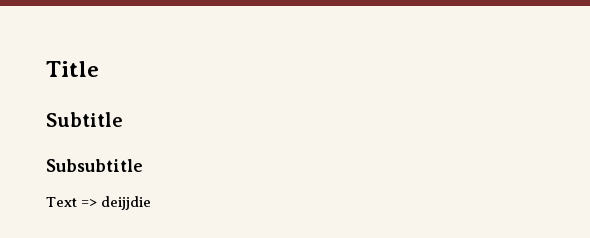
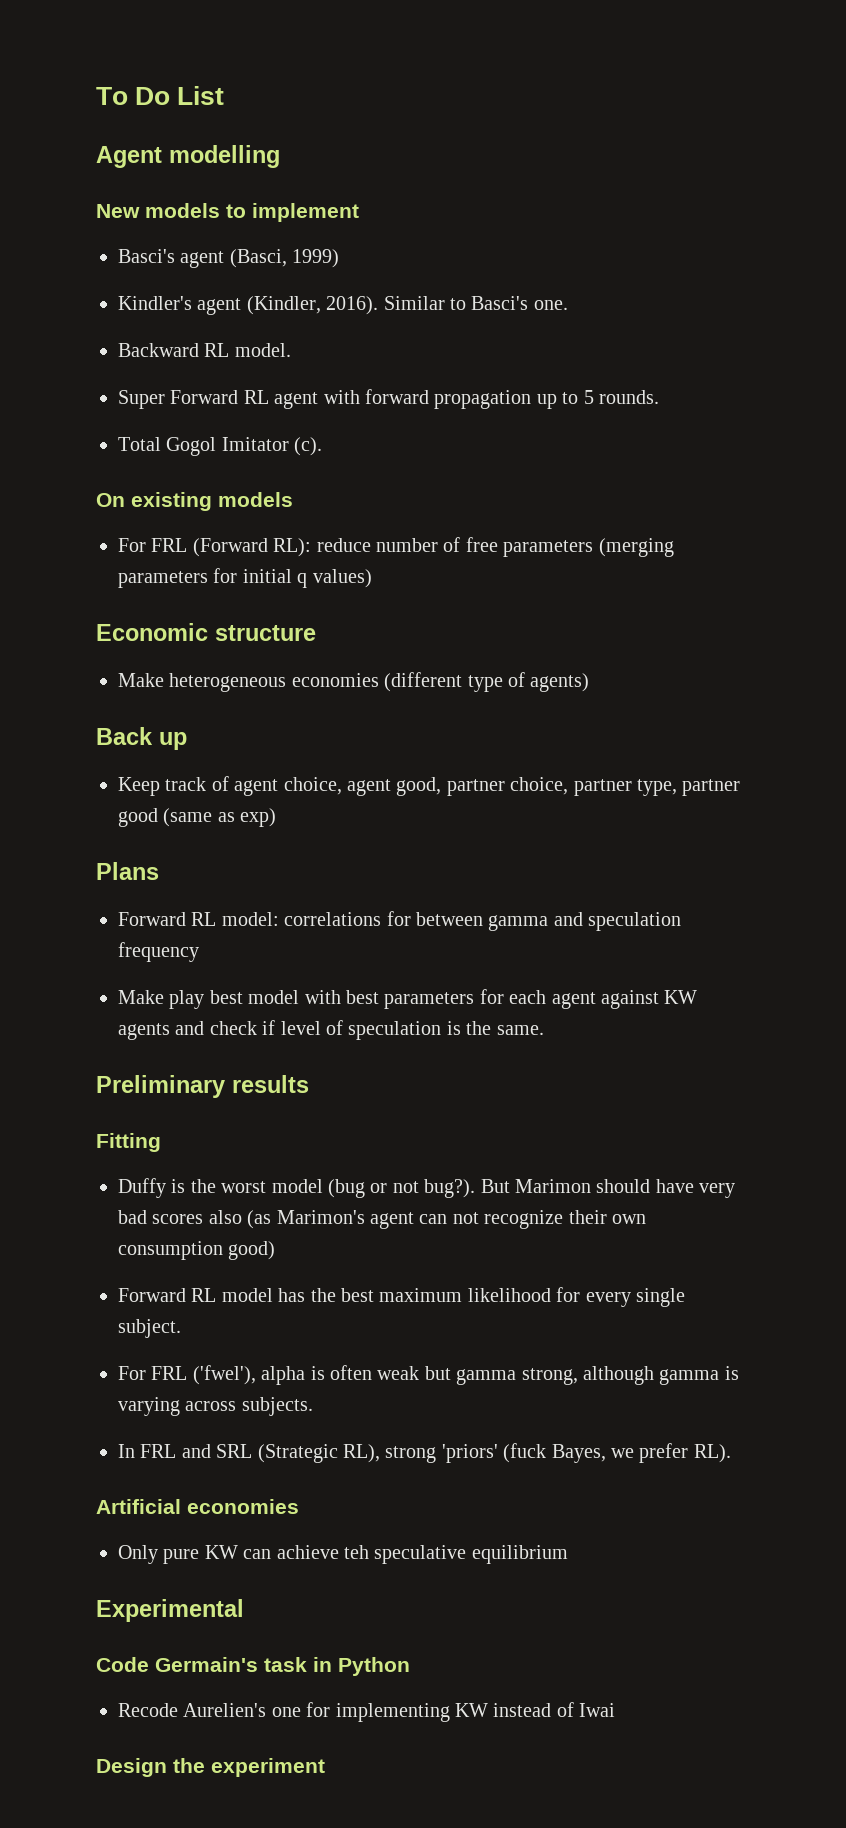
- Title
- Subtitle
- Subsubtitle
- Text => deijjdie
+ To Do List
+ Agent modelling
+ New models to implement
+ Basci's agent (Basci, 1999)
+ Kindler's agent (Kindler, 2016). Similar to Basci's one.
+ Backward RL model.
+ Super Forward RL agent with forward propagation up to 5 rounds.
+ Total Gogol Imitator (c).
+ On existing models
+ For FRL (Forward RL): reduce number of free parameters (merging parameters for initial q values)
+ Economic structure
+ Make heterogeneous economies (different type of agents)
+ Back up
+ Keep track of agent choice, agent good, partner choice, partner type, partner good (same as exp)
+ Plans
+ Forward RL model: correlations for between gamma and speculation frequency
+ Make play best model with best parameters for each agent against KW agents and check if level of speculation is the same.
+ Preliminary results
+ Fitting
+ Duffy is the worst model (bug or not bug?). But Marimon should have very bad scores also (as Marimon's agent can not recognize their own consumption good)
+ Forward RL model has the best maximum likelihood for every single subject.
+ For FRL ('fwel'), alpha is often weak but gamma strong, although gamma is varying across subjects.
+ In FRL and SRL (Strategic RL), strong 'priors' (fuck Bayes, we prefer RL).
+ Artificial economies
+ Only pure KW can achieve teh speculative equilibrium
+ Experimental
+ Code Germain's task in Python
+ Recode Aurelien's one for implementing KW instead of Iwai
+ Design the experiment

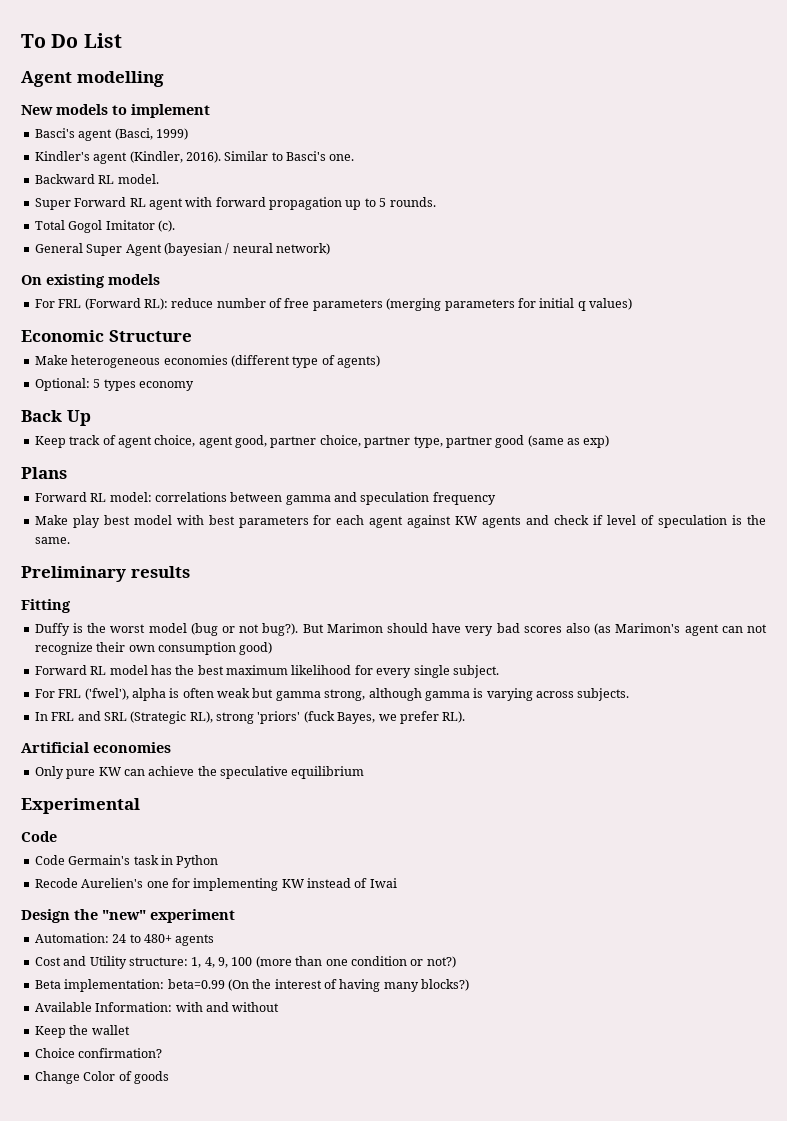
+ General Super Agent (bayesian / neural network)
- Economic structure
+ Economic Structure
+ Optional: 5 types economy
- Back up
+ Back Up
- Forward RL model: correlations for between gamma and speculation frequency
+ Forward RL model: correlations between gamma and speculation frequency
- Only pure KW can achieve teh speculative equilibrium
+ Only pure KW can achieve the speculative equilibrium
  Experimental
+ Code
- Design the experiment
+ Design the "new" experiment
+ Automation: 24 to 480+ agents
+ Cost and Utility structure: 1, 4, 9, 100 (more than one condition or not?)
+ Beta implementation: beta=0.99 (On the interest of having many blocks?)
+ Available Information: with and without
+ Keep the wallet
+ Choice confirmation?
+ Change Color of goods

